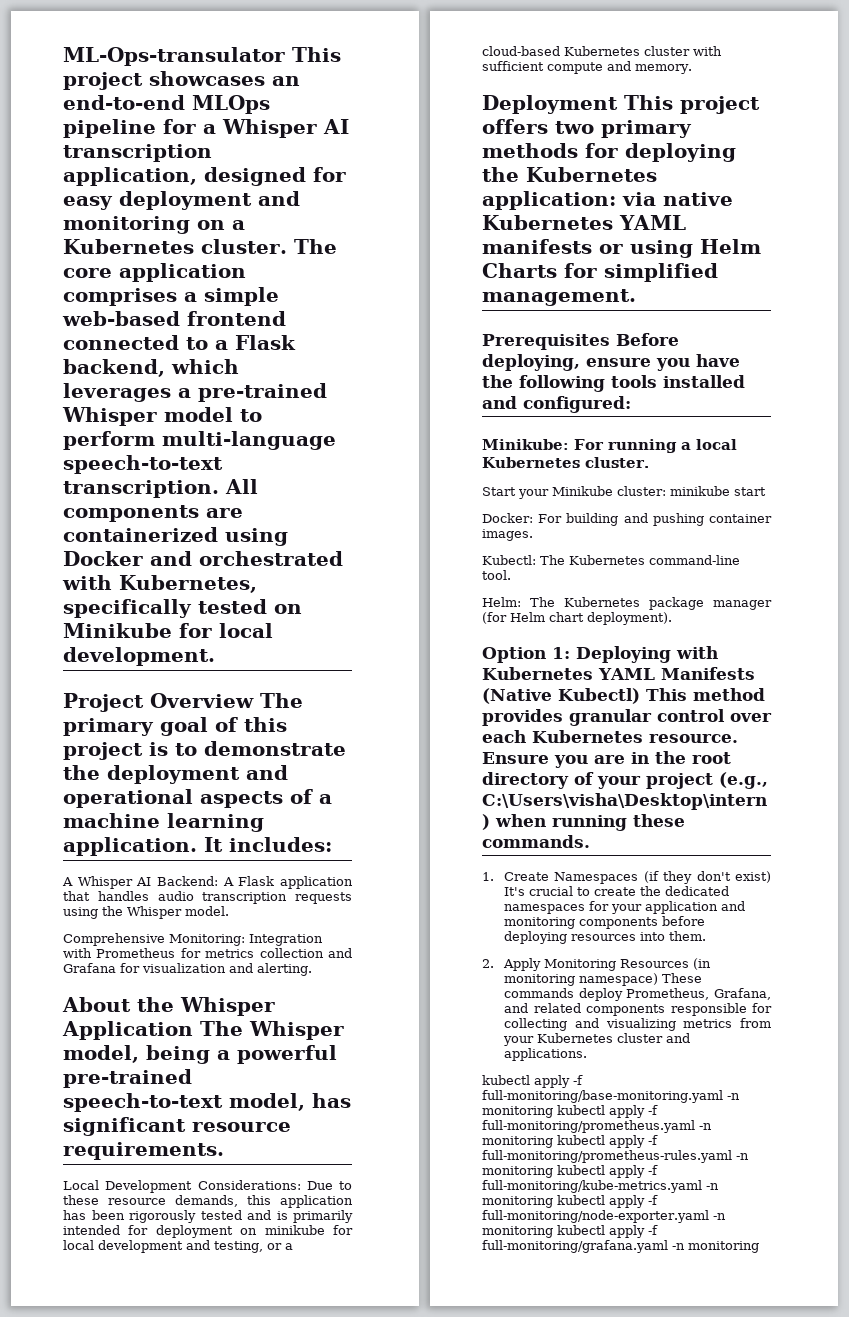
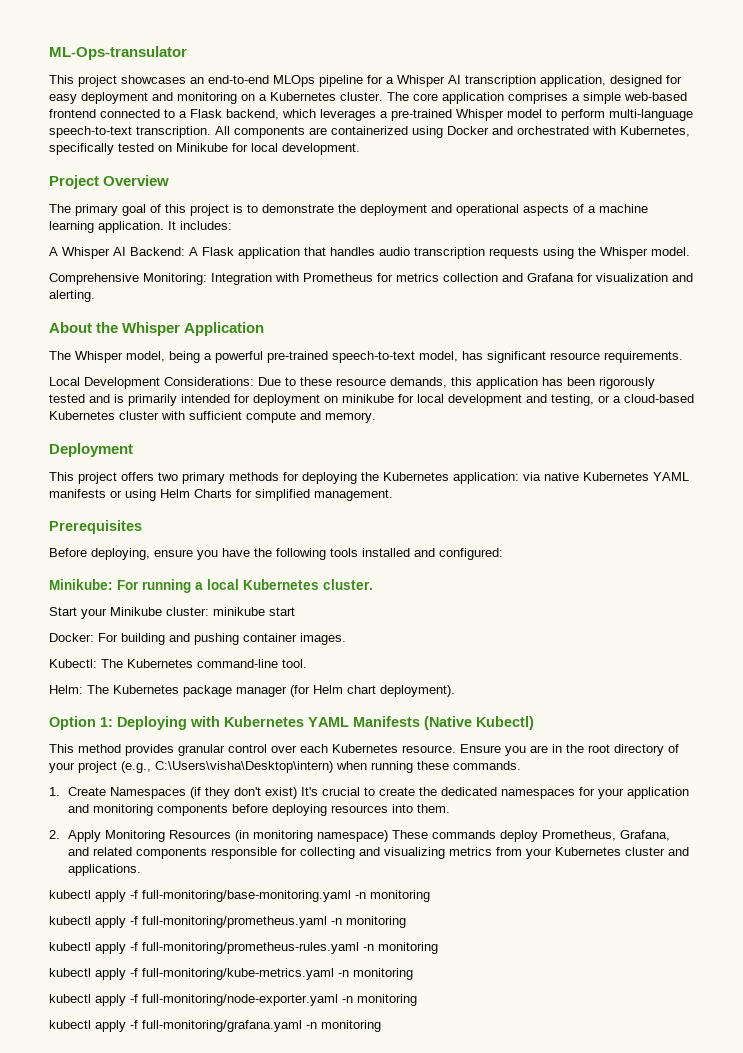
- ML-Ops-transulator This project showcases an end-to-end MLOps pipeline for a Whisper AI transcription application, designed for easy deployment and monitoring on a Kubernetes cluster.
+ ML-Ops-transulator
+ This project showcases an end-to-end MLOps pipeline for a Whisper AI transcription application, designed for easy deployment and monitoring on a Kubernetes cluster.
- Project Overview The primary goal of this project is to demonstrate the deployment and operational aspects of a machine learning application.
+ Project Overview
+ The primary goal of this project is to demonstrate the deployment and operational aspects of a machine learning application.
- About the Whisper Application The Whisper model, being a powerful pre-trained speech-to-text model, has significant resource requirements.
+ About the Whisper Application
+ The Whisper model, being a powerful pre-trained speech-to-text model, has significant resource requirements.
- Deployment This project offers two primary methods for deploying the Kubernetes application: via native Kubernetes YAML manifests or using Helm Charts for simplified management.
+ Deployment
+ This project offers two primary methods for deploying the Kubernetes application: via native Kubernetes YAML manifests or using Helm Charts for simplified management.
- Prerequisites Before deploying, ensure you have the following tools installed and configured:
+ Prerequisites
+ Before deploying, ensure you have the following tools installed and configured:
- Option 1: Deploying with Kubernetes YAML Manifests (Native Kubectl) This method provides granular control over each Kubernetes resource.
+ Option 1: Deploying with Kubernetes YAML Manifests (Native Kubectl)
+ This method provides granular control over each Kubernetes resource.
- kubectl apply -f full-monitoring/base-monitoring.yaml -n monitoring kubectl apply -f full-monitoring/prometheus.yaml -n monitoring kubectl apply -f full-monitoring/prometheus-rules.yaml -n monitoring kubectl apply -f full-monitoring/kube-metrics.yaml -n monitoring kubectl apply -f full-monitoring/node-exporter.yaml -n monitoring kubectl apply -f full-monitoring/grafana.yaml -n monitoring
+ kubectl apply -f full-monitoring/base-monitoring.yaml -n monitoring
+ kubectl apply -f full-monitoring/prometheus.yaml -n monitoring
+ kubectl apply -f full-monitoring/prometheus-rules.yaml -n monitoring
+ kubectl apply -f full-monitoring/kube-metrics.yaml -n monitoring
+ kubectl apply -f full-monitoring/node-exporter.yaml -n monitoring
+ kubectl apply -f full-monitoring/grafana.yaml -n monitoring

